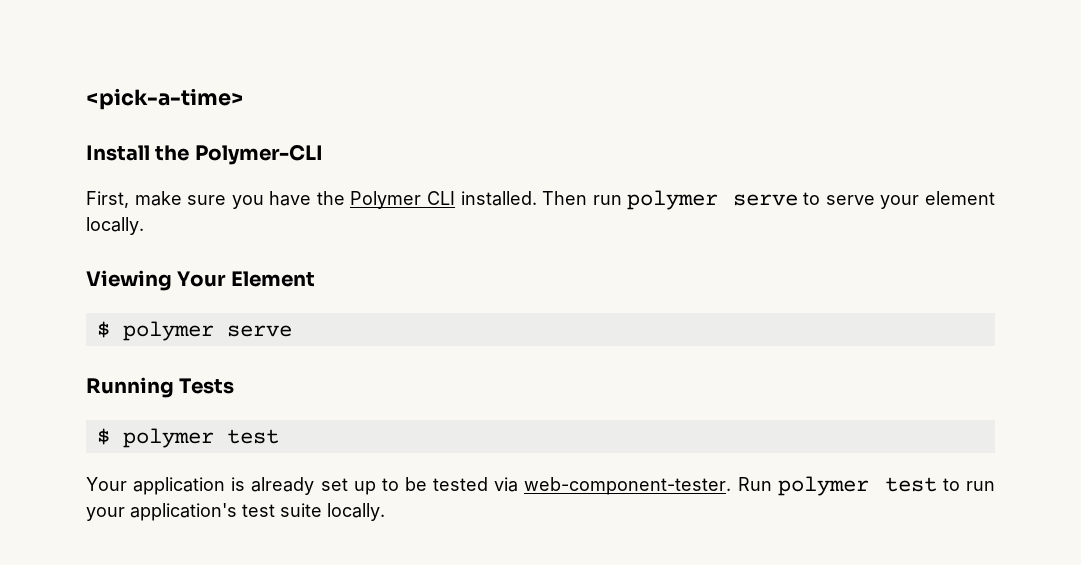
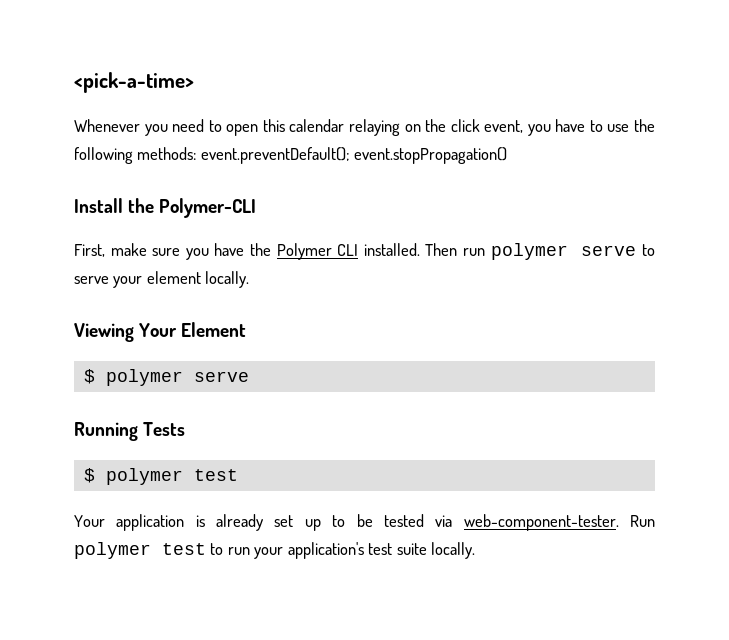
+ Whenever you need to open this calendar relaying on the click event, you have to use the following methods: event.preventDefault(); event.stopPropagation()

